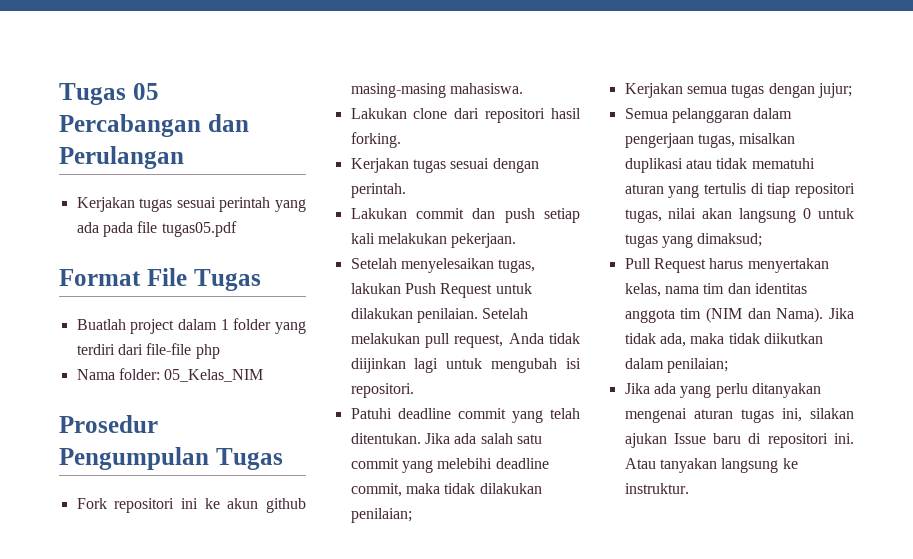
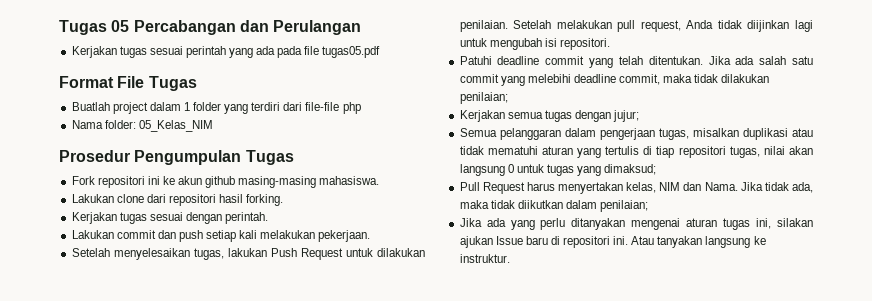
- Pull Request harus menyertakan kelas, nama tim dan identitas anggota tim (NIM dan Nama).
+ Pull Request harus menyertakan kelas, NIM dan Nama.

